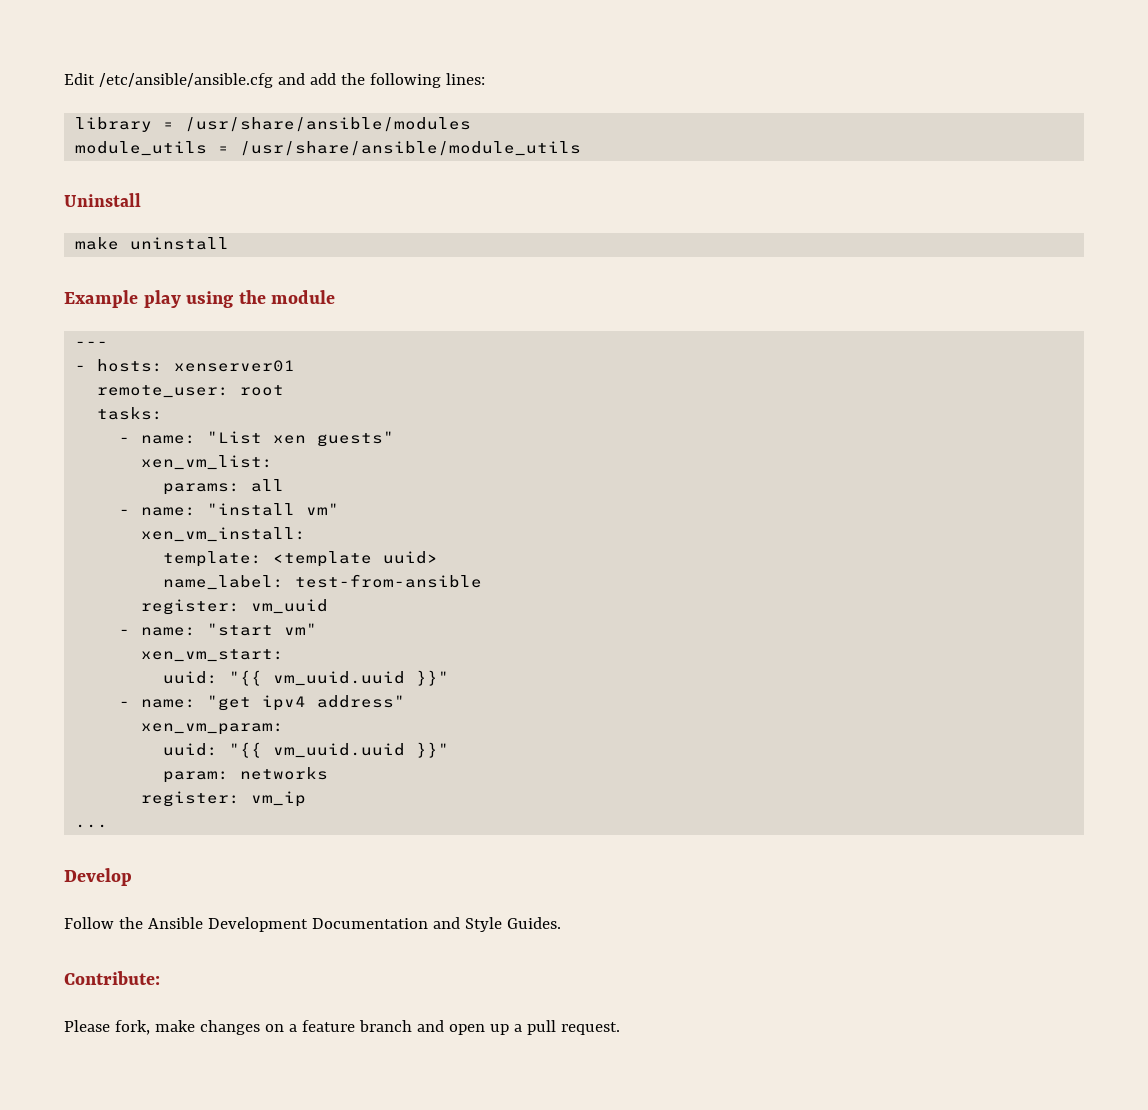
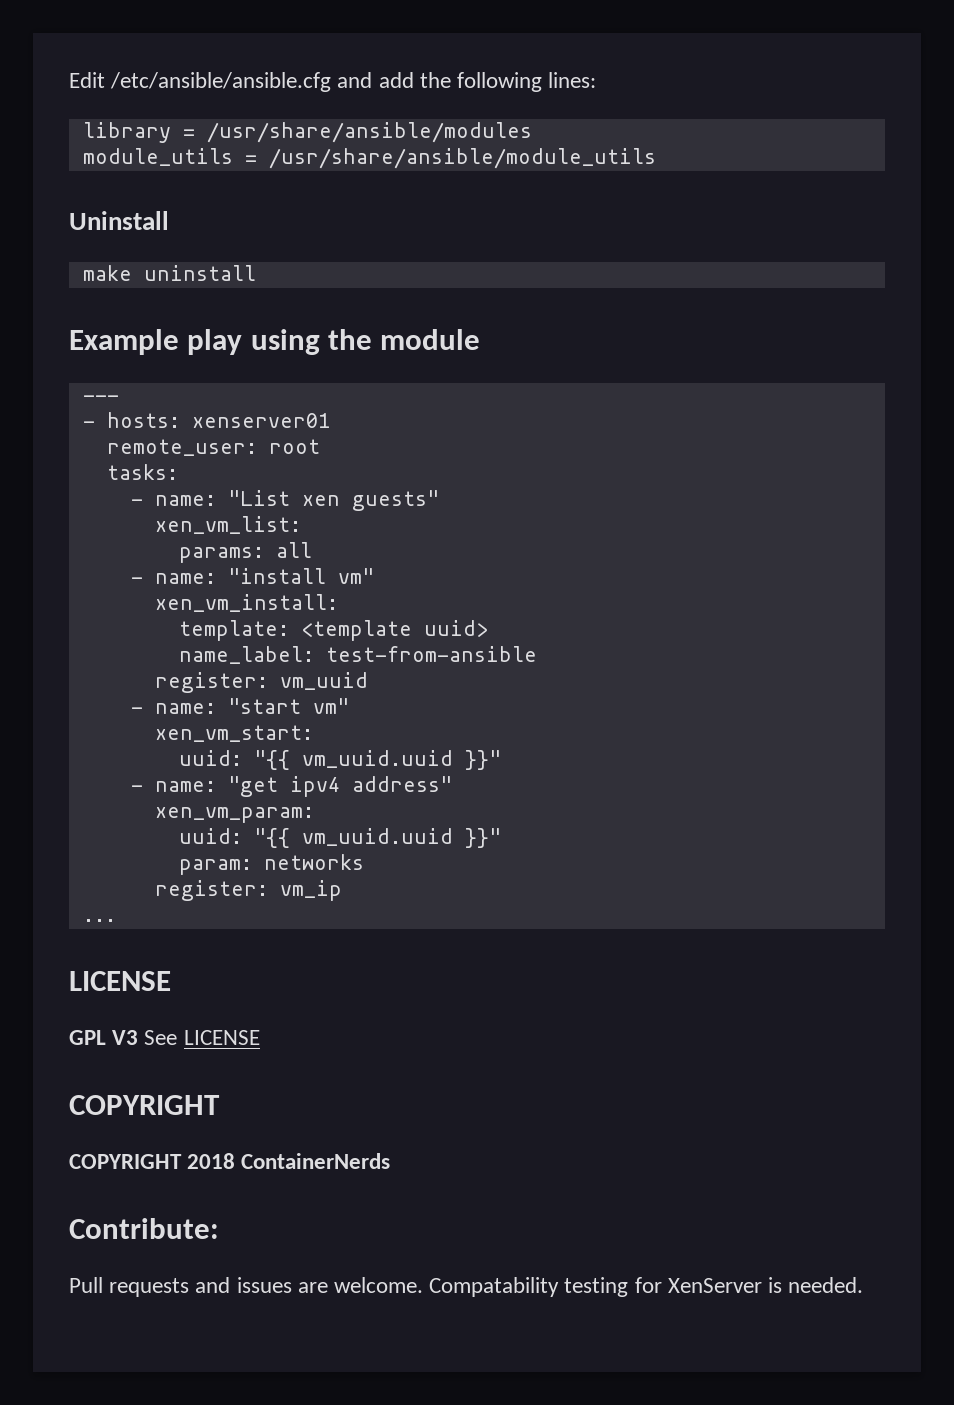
  ...
- Develop
- Follow the Ansible Development Documentation and Style Guides.
+ LICENSE
+ GPL V3 See LICENSE
+ COPYRIGHT
+ COPYRIGHT 2018 ContainerNerds
  Contribute:
- Please fork, make changes on a feature branch and open up a pull request.
+ Pull requests and issues are welcome. Compatability testing for XenServer is needed.

